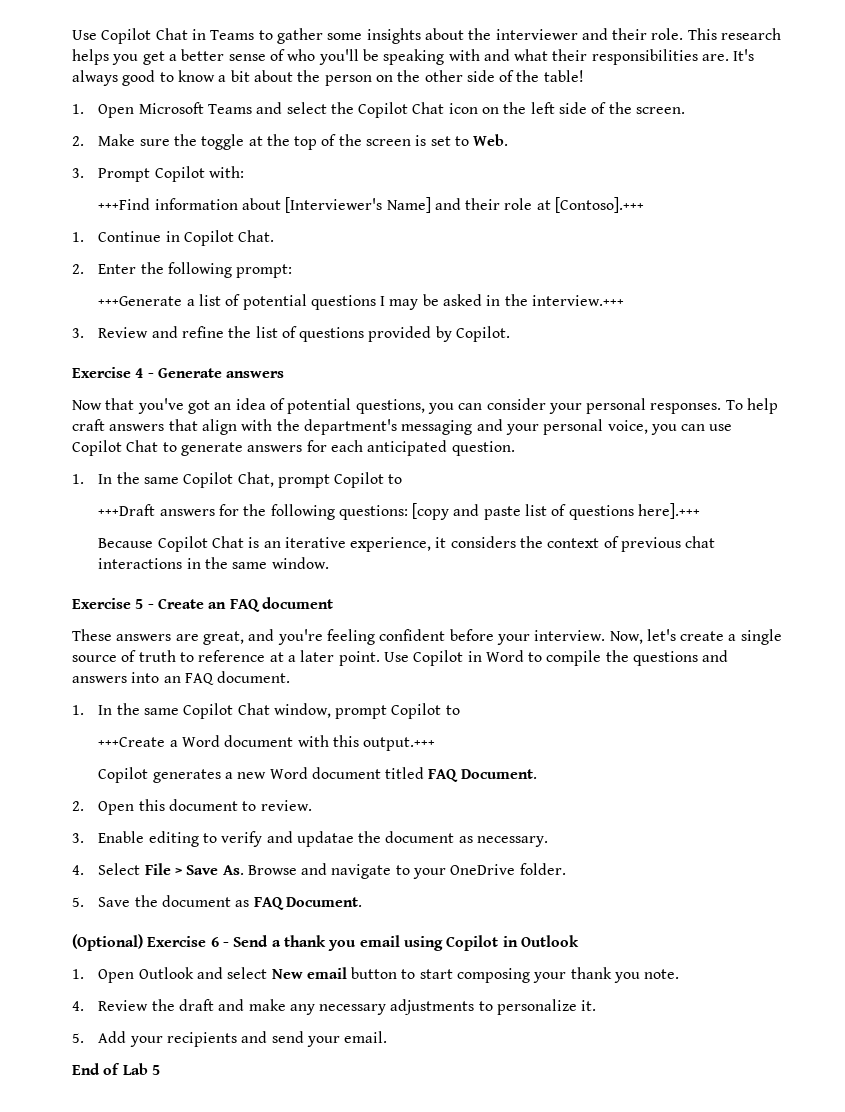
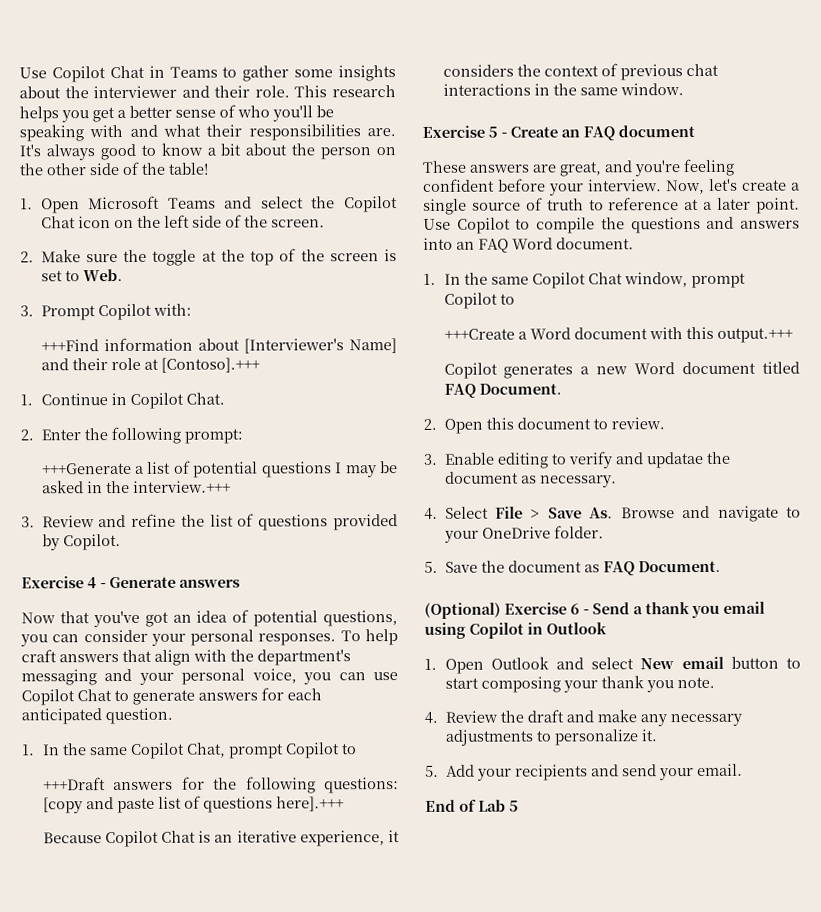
- Use Copilot in Word to compile the questions and answers into an FAQ document.
+ Use Copilot to compile the questions and answers into an FAQ Word document.

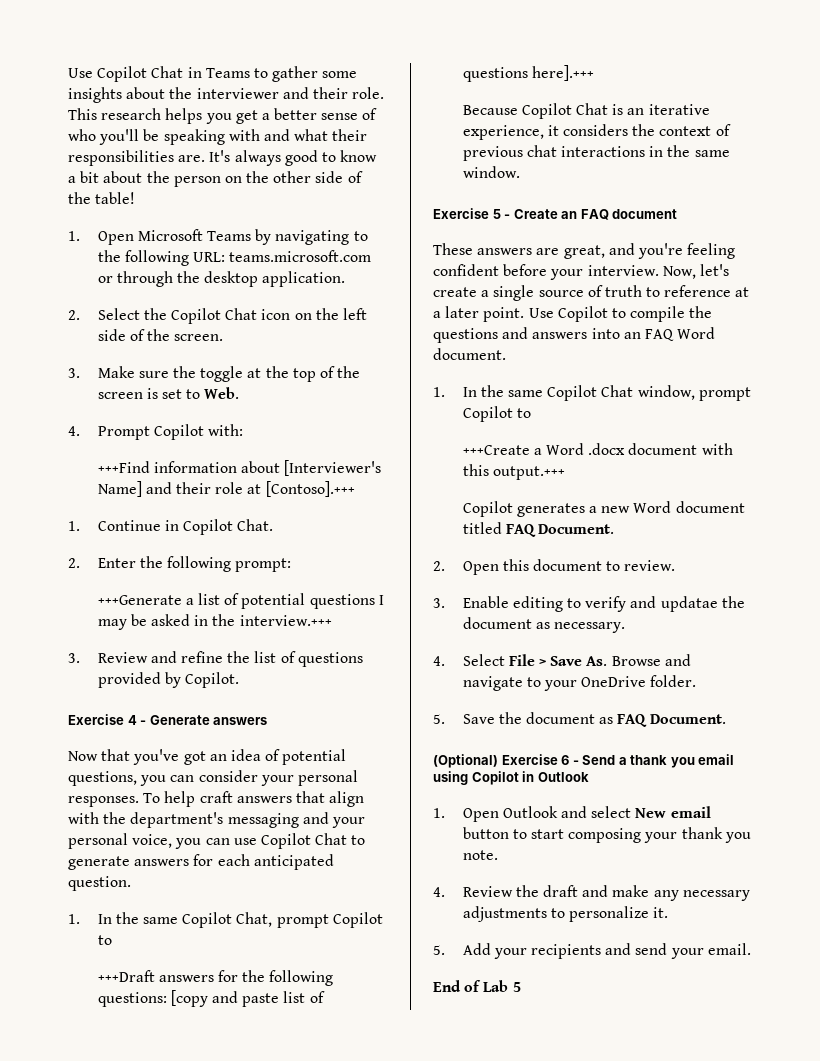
- 1. Open Microsoft Teams and select the Copilot Chat icon on the left side of the screen.
+ 1. Open Microsoft Teams by navigating to the following URL: teams.microsoft.com or through the desktop application.
+ 2. Select the Copilot Chat icon on the left side of the screen.
- 2. Make sure the toggle at the top of the screen is set to Web.
+ 3. Make sure the toggle at the top of the screen is set to Web.
- 3. Prompt Copilot with:
+ 4. Prompt Copilot with:
- +++Create a Word document with this output.+++
+ +++Create a Word .docx document with this output.+++

